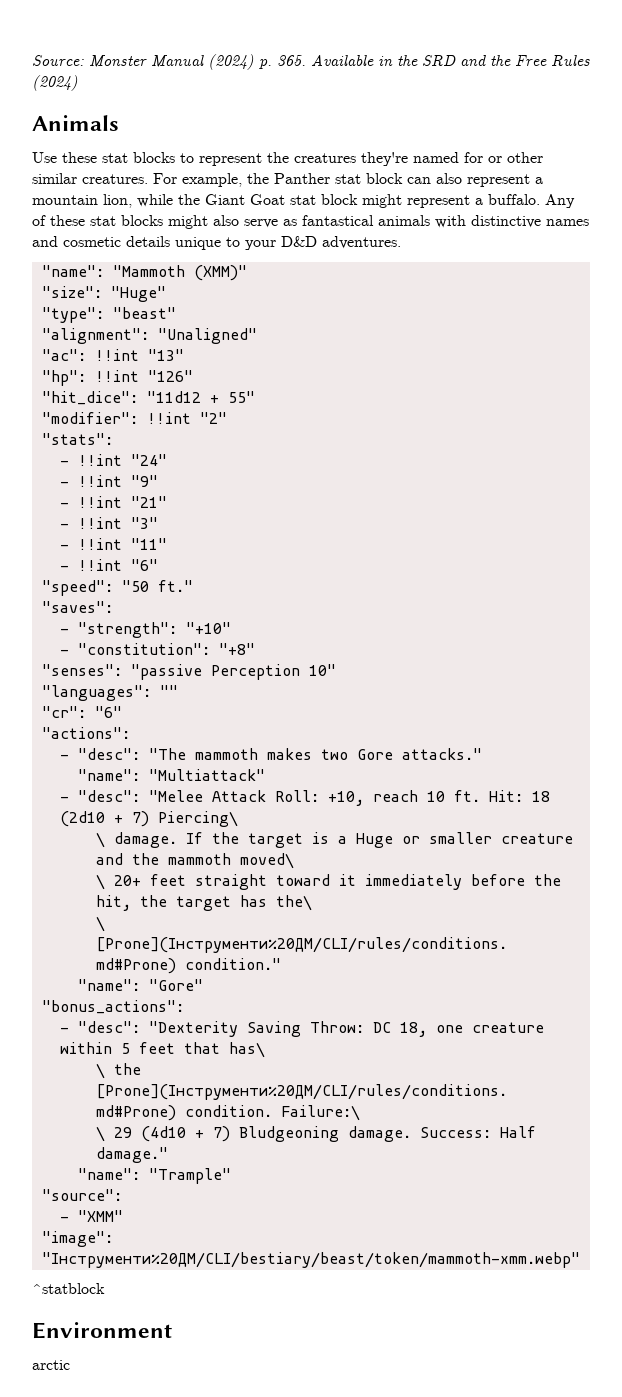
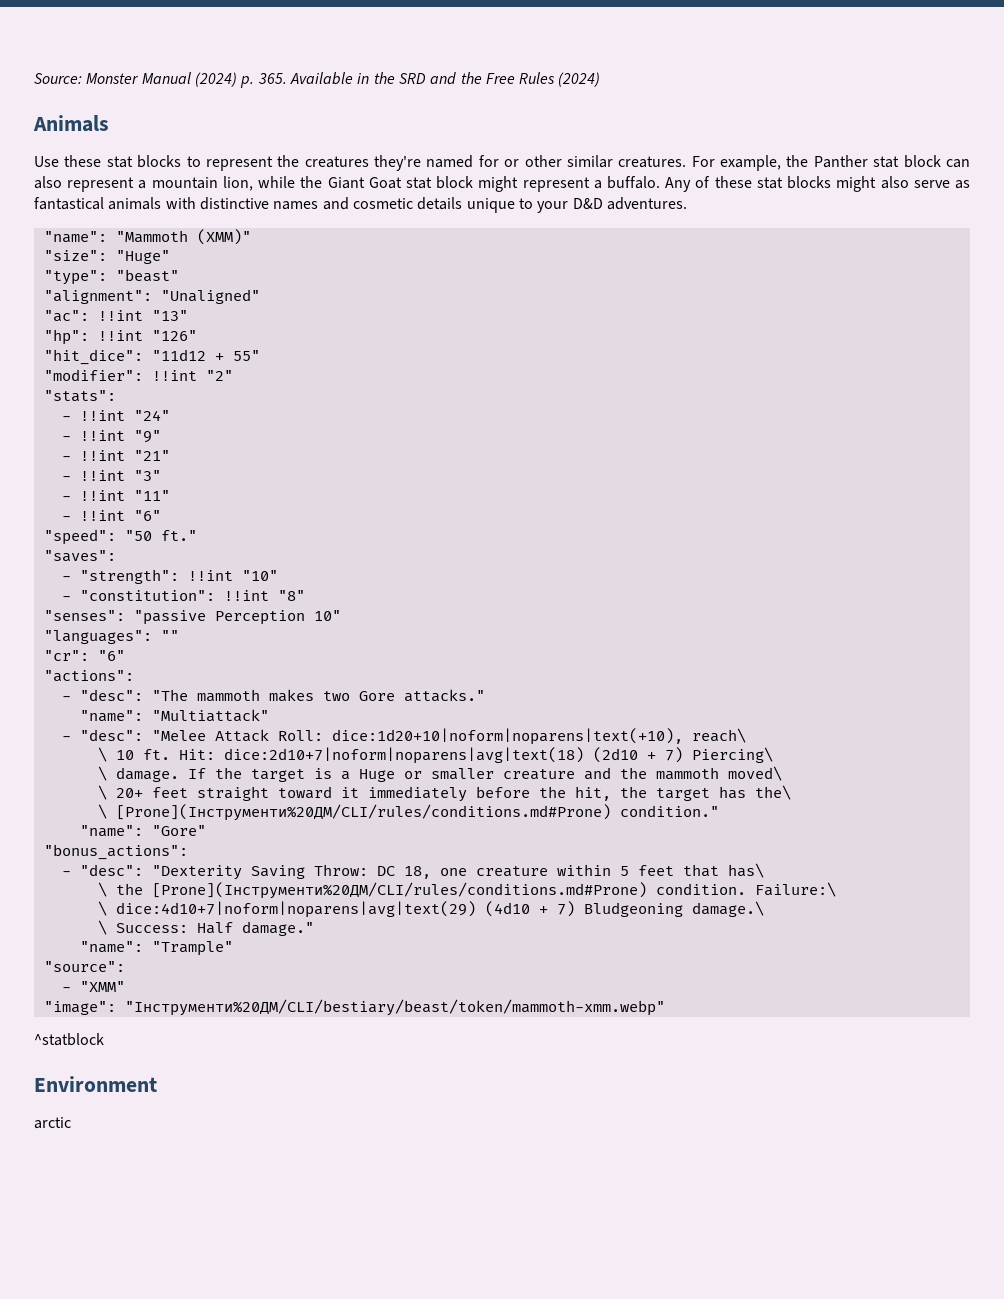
- - "strength": "+10"
+ - "strength": !!int "10"
- - "constitution": "+8"
+ - "constitution": !!int "8"
- - "desc": "Melee Attack Roll: +10, reach 10 ft.
+ - "desc": "Melee Attack Roll: dice:1d20+10|noform|noparens|text(+10), reach\
+ \ 10 ft.
- Hit: 18 (2d10 + 7) Piercing\
+ Hit: dice:2d10+7|noform|noparens|avg|text(18) (2d10 + 7) Piercing\
- \ 29 (4d10 + 7) Bludgeoning damage. Success: Half damage."
+ \ dice:4d10+7|noform|noparens|avg|text(29) (4d10 + 7) Bludgeoning damage.\
+ \ Success: Half damage."

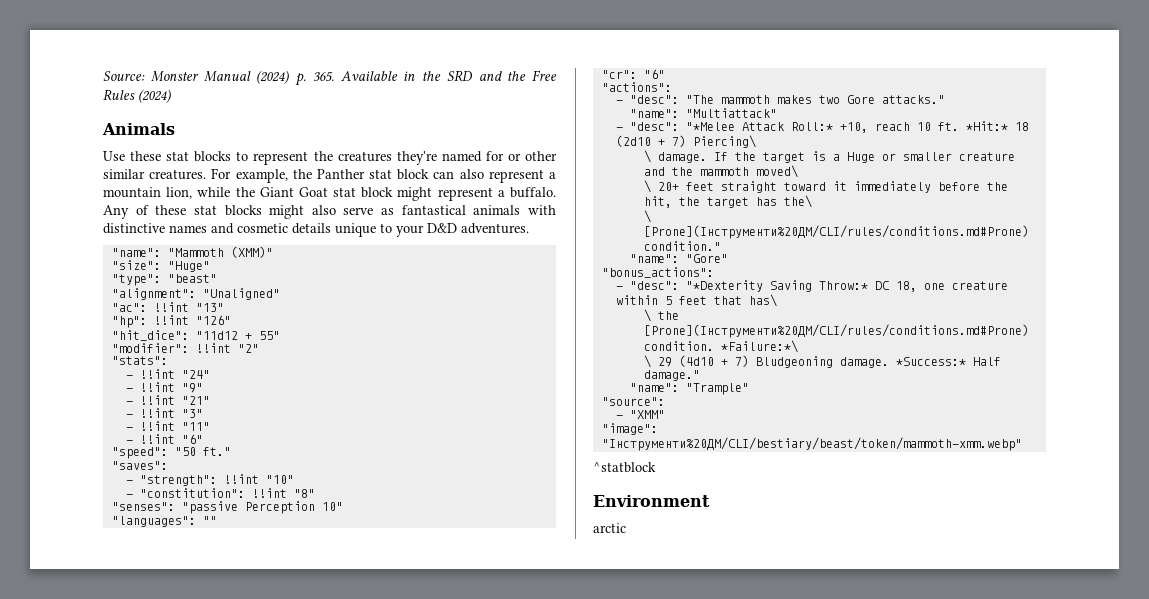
- - "desc": "Melee Attack Roll: dice:1d20+10|noform|noparens|text(+10), reach\
- \ 10 ft. Hit: dice:2d10+7|noform|noparens|avg|text(18) (2d10 + 7) Piercing\
+ - "desc": "*Melee Attack Roll:* +10, reach 10 ft. *Hit:* 18 (2d10 + 7) Piercing\
- - "desc": "Dexterity Saving Throw: DC 18, one creature within 5 feet that has\
+ - "desc": "*Dexterity Saving Throw:* DC 18, one creature within 5 feet that has\
- Failure:\
- \ dice:4d10+7|noform|noparens|avg|text(29) (4d10 + 7) Bludgeoning damage.\
- \ Success: Half damage."
+ *Failure:*\
+ \ 29 (4d10 + 7) Bludgeoning damage. *Success:* Half damage."

